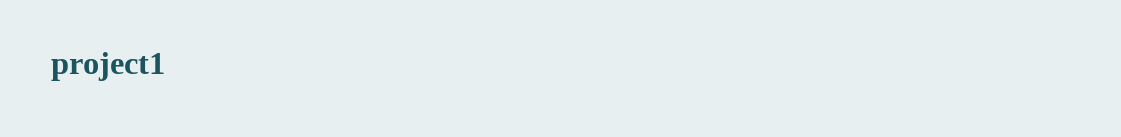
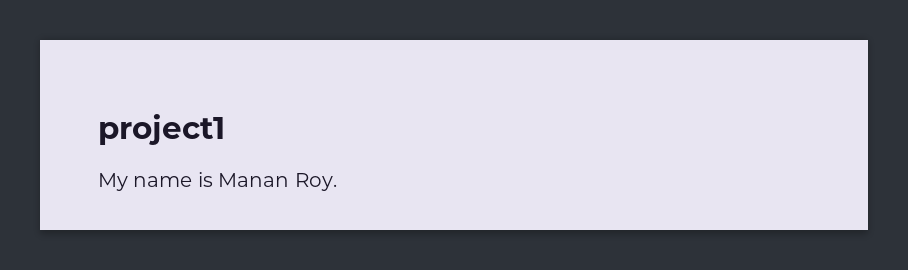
+ My name is Manan Roy.

